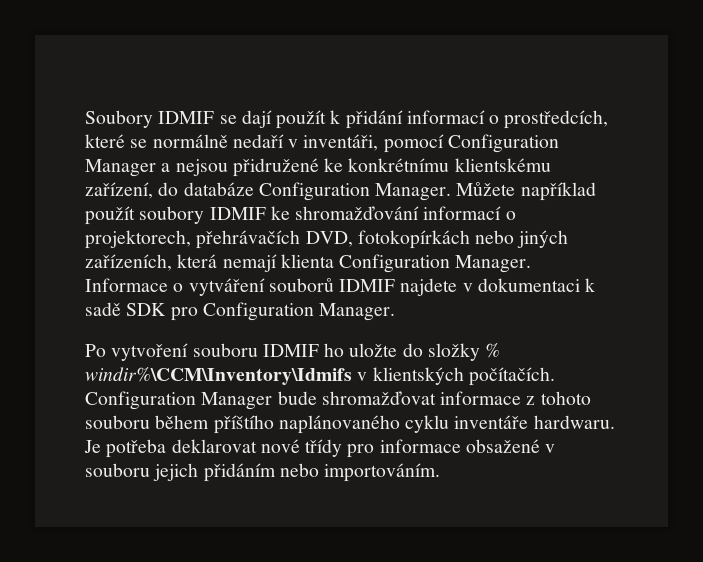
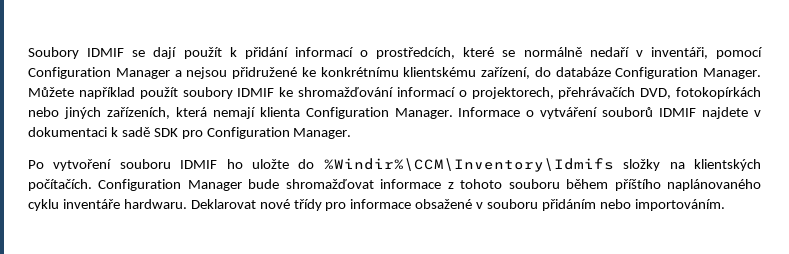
- Po vytvoření souboru IDMIF ho uložte do složky % windir%\CCM\Inventory\Idmifs v klientských počítačích.
+ Po vytvoření souboru IDMIF ho uložte do %Windir%\CCM\Inventory\Idmifs složky na klientských počítačích.
- Je potřeba deklarovat nové třídy pro informace obsažené v souboru jejich přidáním nebo importováním.
+ Deklarovat nové třídy pro informace obsažené v souboru přidáním nebo importováním.

